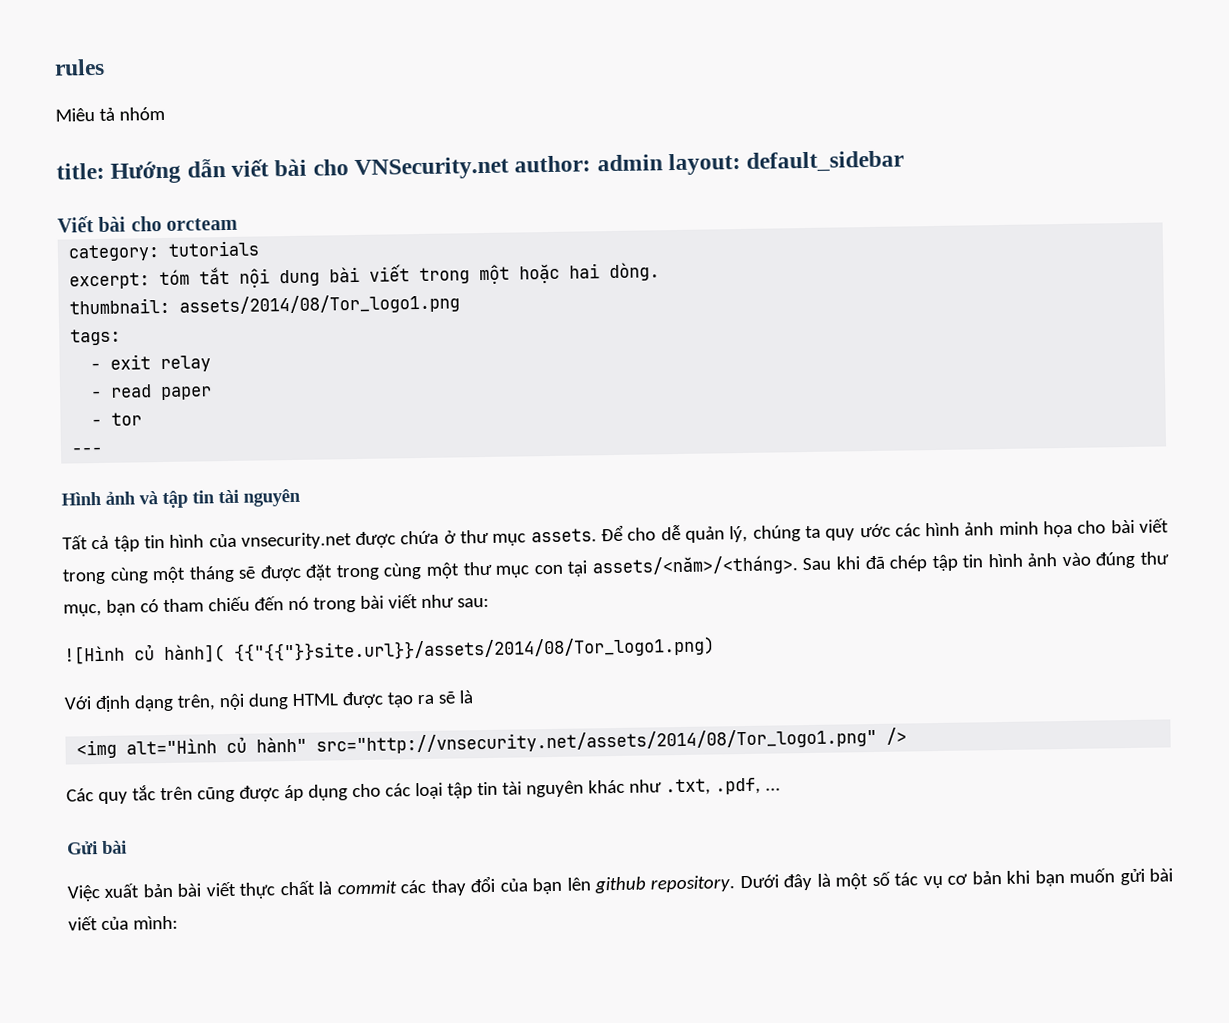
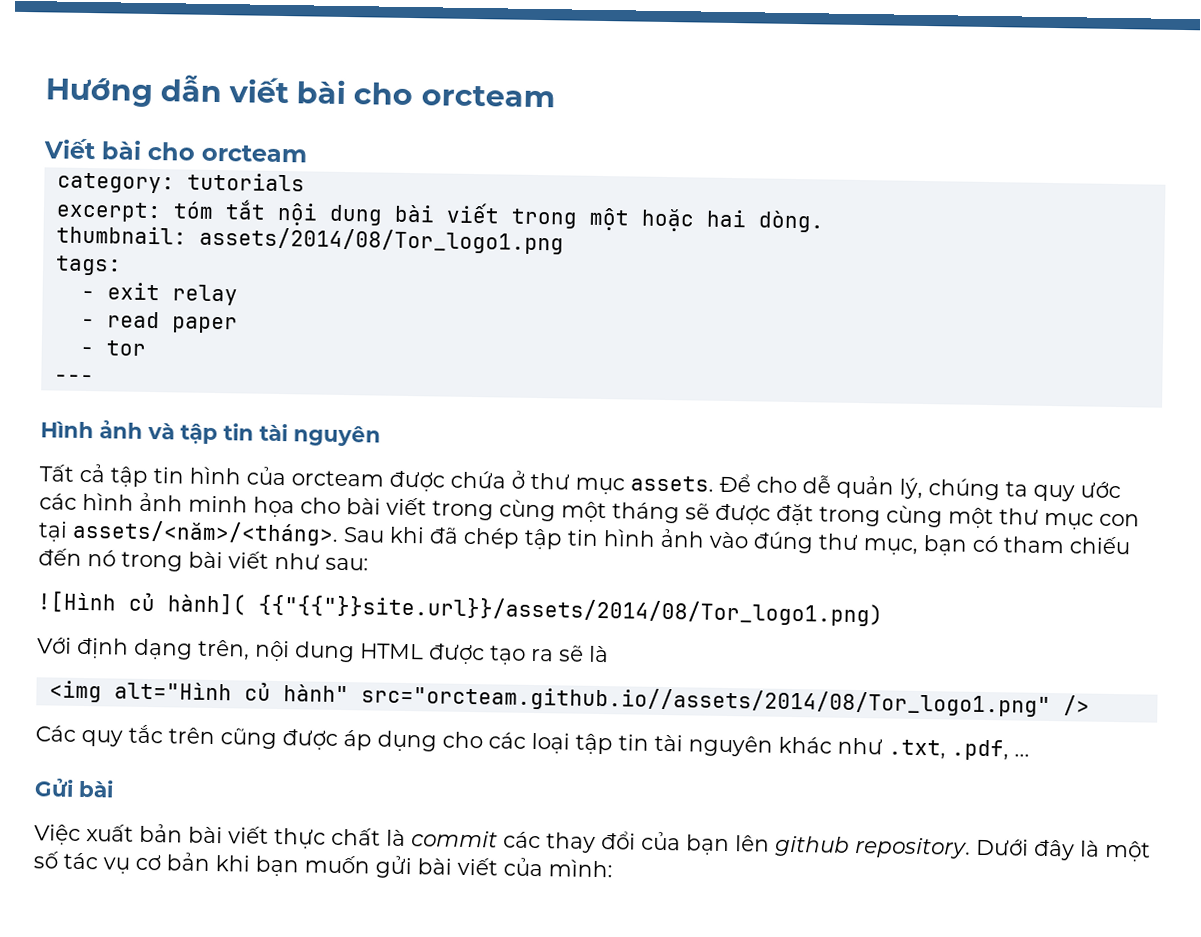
- rules
- Miêu tả nhóm
- title: Hướng dẫn viết bài cho VNSecurity.net author: admin layout: default_sidebar
+ Hướng dẫn viết bài cho orcteam
- Tất cả tập tin hình của vnsecurity.net được chứa ở thư mục assets.
+ Tất cả tập tin hình của orcteam được chứa ở thư mục assets.
- <img alt="Hình củ hành" src="http://vnsecurity.net/assets/2014/08/Tor_logo1.png" />
+ <img alt="Hình củ hành" src="orcteam.github.io//assets/2014/08/Tor_logo1.png" />

